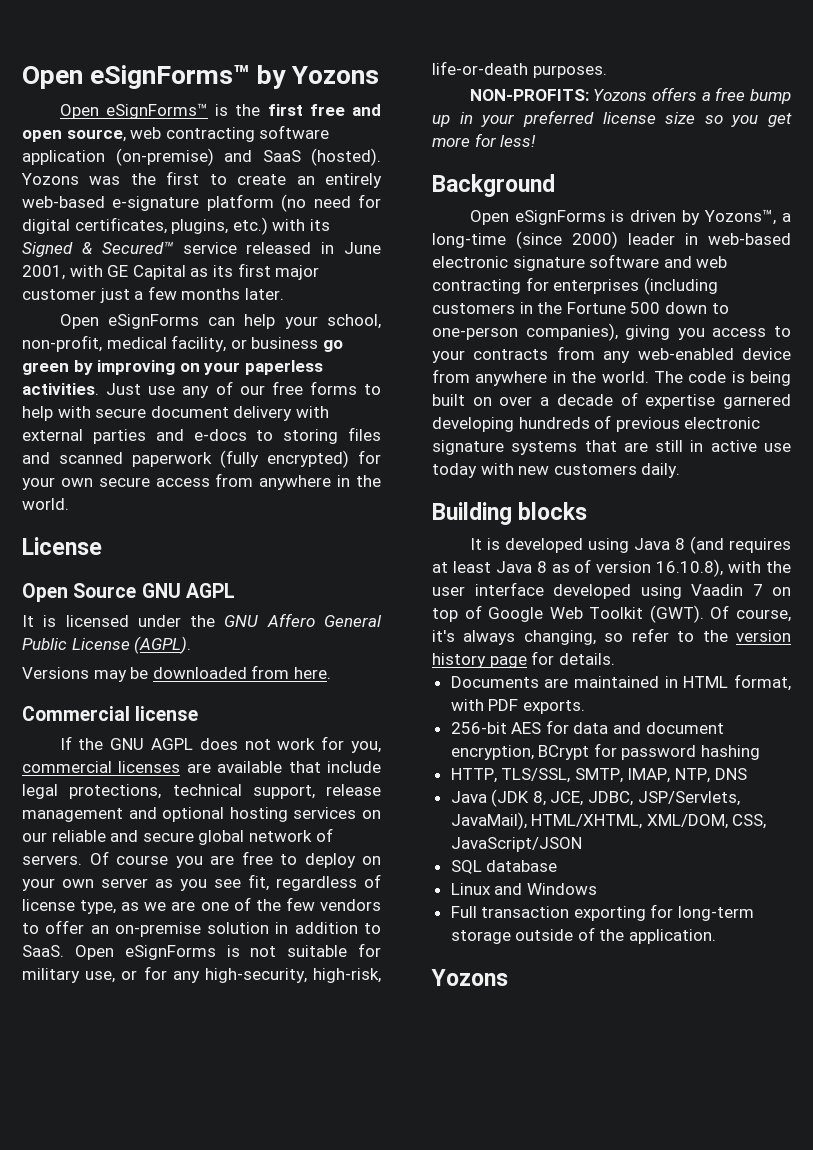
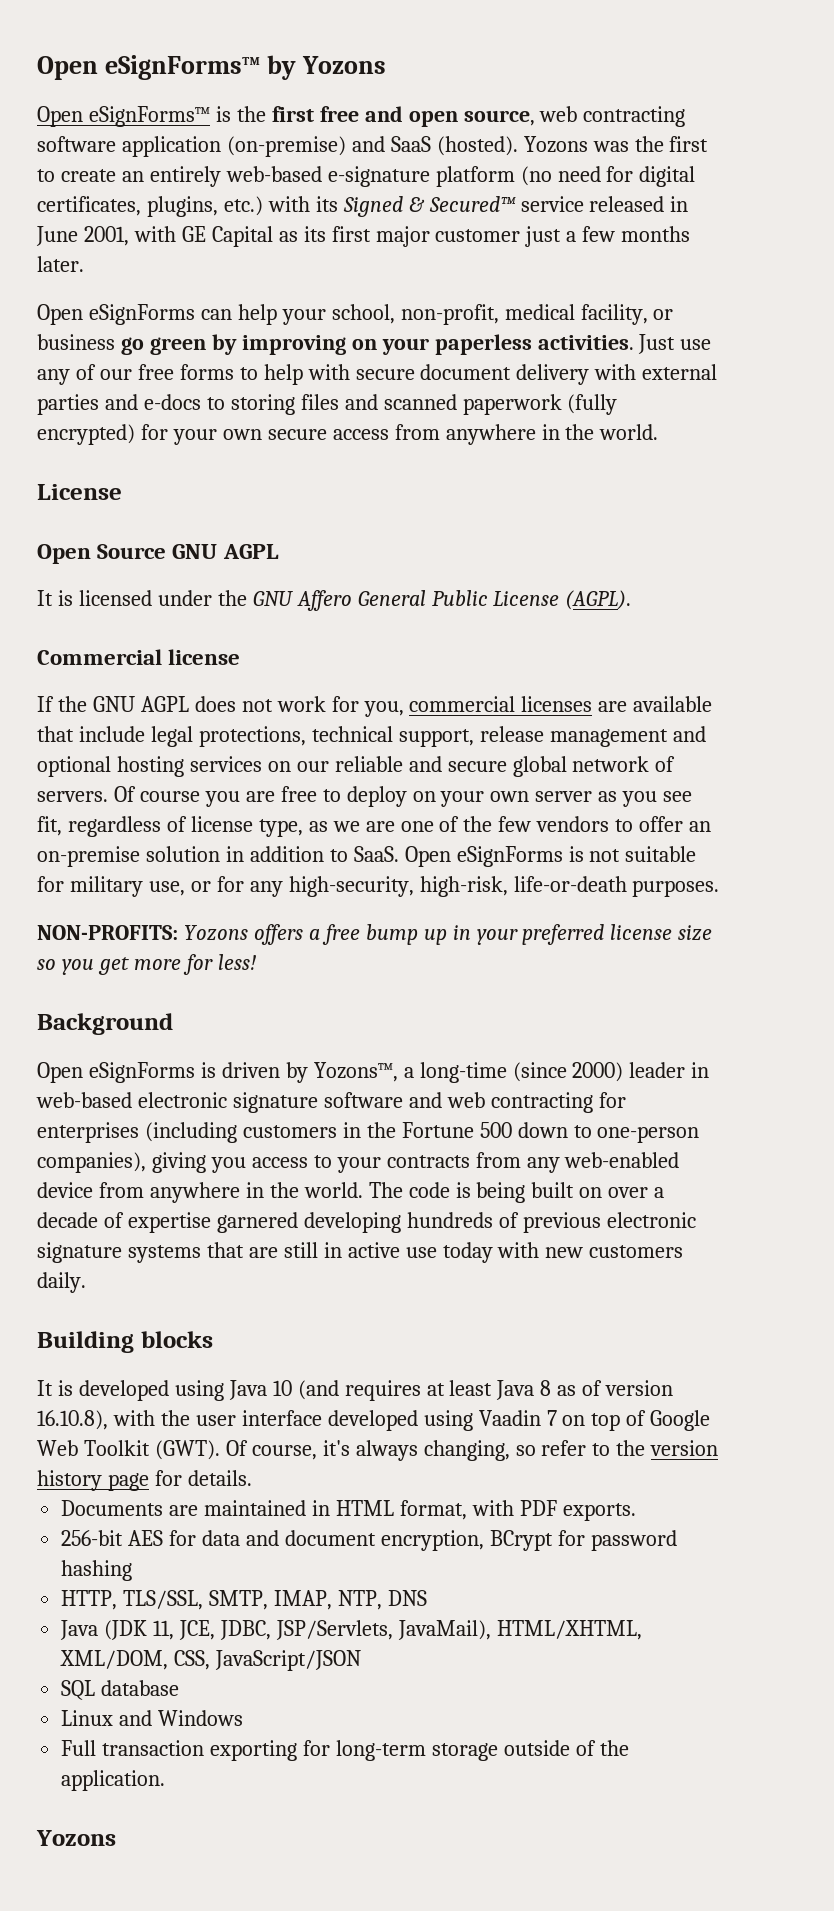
- Versions may be downloaded from here.
- It is developed using Java 8 (and requires at least Java 8 as of version 16.10.8), with the user interface developed using Vaadin 7 on top of Google Web Toolkit (GWT).
+ It is developed using Java 10 (and requires at least Java 8 as of version 16.10.8), with the user interface developed using Vaadin 7 on top of Google Web Toolkit (GWT).
- Java (JDK 8, JCE, JDBC, JSP/Servlets, JavaMail), HTML/XHTML, XML/DOM, CSS, JavaScript/JSON
+ Java (JDK 11, JCE, JDBC, JSP/Servlets, JavaMail), HTML/XHTML, XML/DOM, CSS, JavaScript/JSON

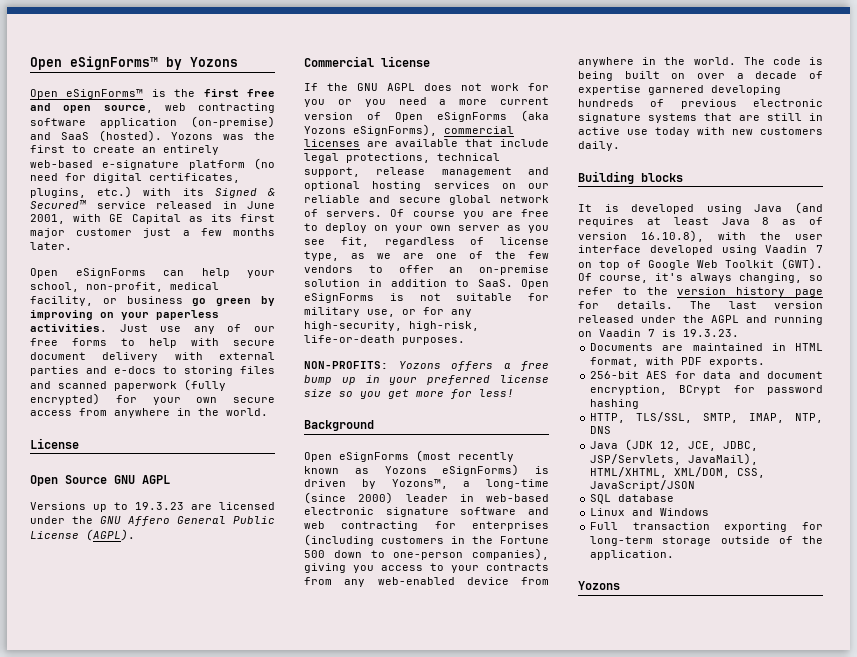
- It is licensed under the GNU Affero General Public License (AGPL).
+ Versions up to 19.3.23 are licensed under the GNU Affero General Public License (AGPL).
- If the GNU AGPL does not work for you, commercial licenses are available that include legal protections, technical support, release management and optional hosting services on our reliable and secure global network of servers.
+ If the GNU AGPL does not work for you or you need a more current version of Open eSignForms (aka Yozons eSignForms), commercial licenses are available that include legal protections, technical support, release management and optional hosting services on our reliable and secure global network of servers.
- Open eSignForms is driven by Yozons™, a long-time (since 2000) leader in web-based electronic signature software and web contracting for enterprises (including customers in the Fortune 500 down to one-person companies), giving you access to your contracts from any web-enabled device from anywhere in the world.
+ Open eSignForms (most recently known as Yozons eSignForms) is driven by Yozons™, a long-time (since 2000) leader in web-based electronic signature software and web contracting for enterprises (including customers in the Fortune 500 down to one-person companies), giving you access to your contracts from any web-enabled device from anywhere in the world.
- It is developed using Java 10 (and requires at least Java 8 as of version 16.10.8), with the user interface developed using Vaadin 7 on top of Google Web Toolkit (GWT).
+ It is developed using Java (and requires at least Java 8 as of version 16.10.8), with the user interface developed using Vaadin 7 on top of Google Web Toolkit (GWT).
+ The last version released under the AGPL and running on Vaadin 7 is 19.3.23.
- Java (JDK 11, JCE, JDBC, JSP/Servlets, JavaMail), HTML/XHTML, XML/DOM, CSS, JavaScript/JSON
+ Java (JDK 12, JCE, JDBC, JSP/Servlets, JavaMail), HTML/XHTML, XML/DOM, CSS, JavaScript/JSON

